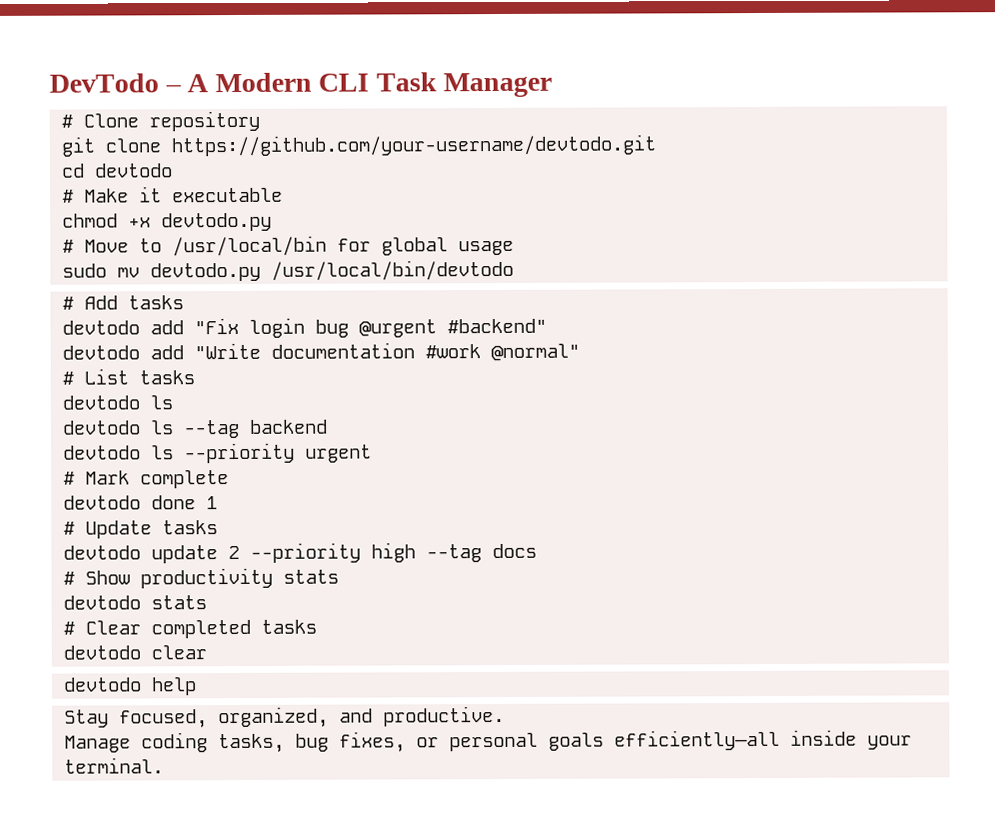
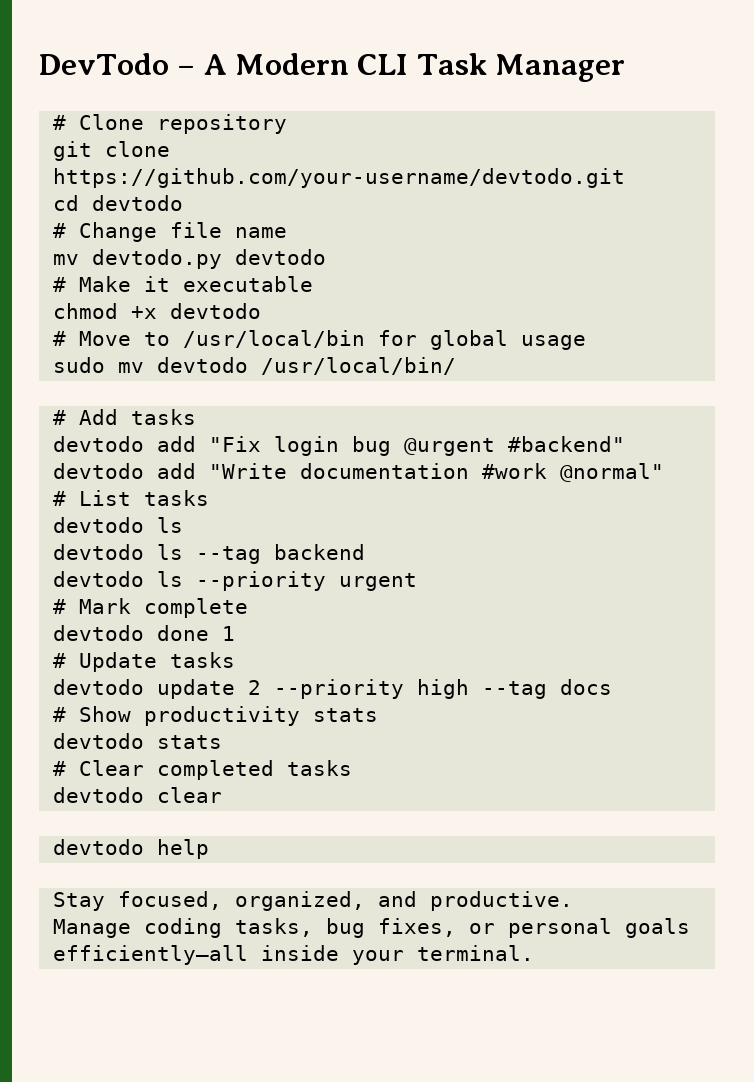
+ # Change file name
+ mv devtodo.py devtodo
- chmod +x devtodo.py
+ chmod +x devtodo
- sudo mv devtodo.py /usr/local/bin/devtodo
+ sudo mv devtodo /usr/local/bin/

